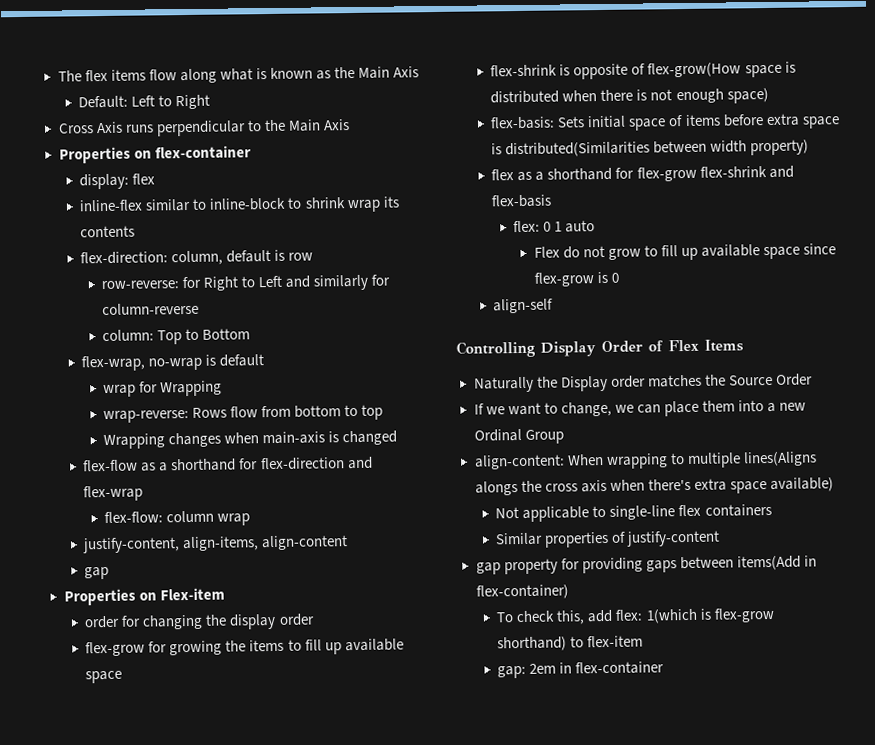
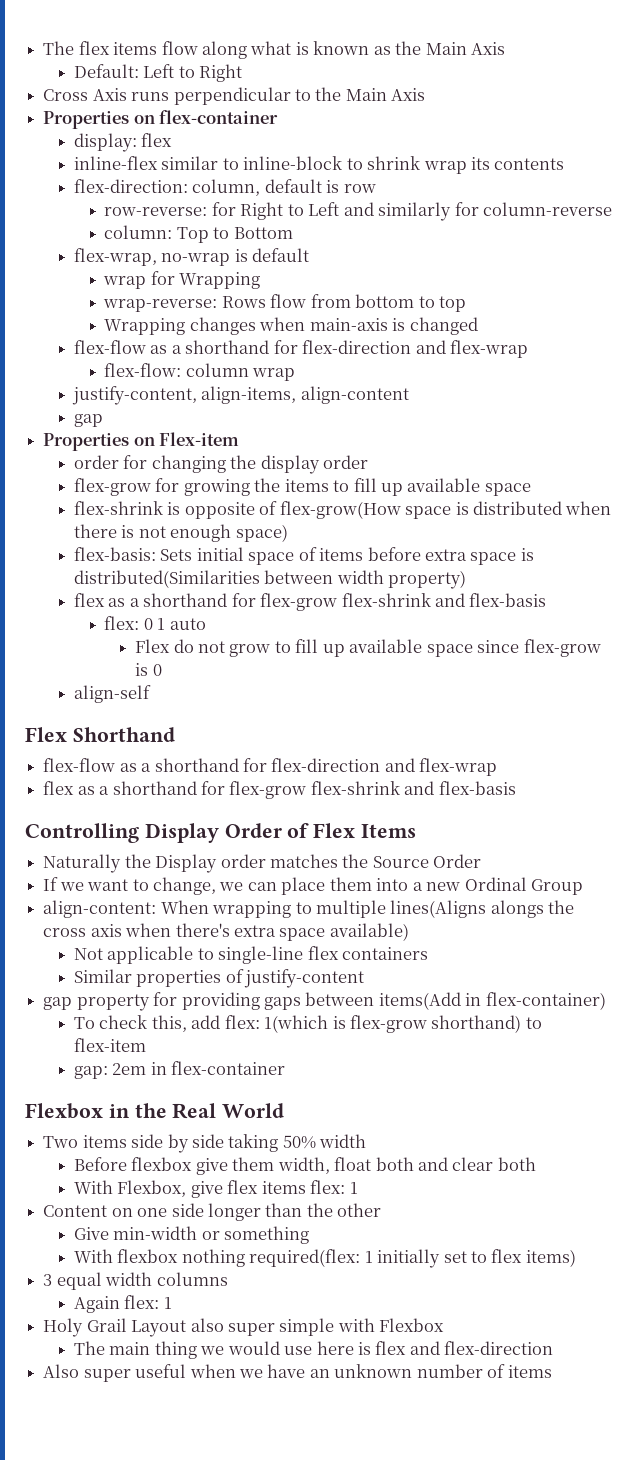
+ Flex Shorthand
+ flex-flow as a shorthand for flex-direction and flex-wrap
+ flex as a shorthand for flex-grow flex-shrink and flex-basis
+ Flexbox in the Real World
+ Two items side by side taking 50% width
+ Before flexbox give them width, float both and clear both
+ With Flexbox, give flex items flex: 1
+ Content on one side longer than the other
+ Give min-width or something
+ With flexbox nothing required(flex: 1 initially set to flex items)
+ 3 equal width columns
+ Again flex: 1
+ Holy Grail Layout also super simple with Flexbox
+ The main thing we would use here is flex and flex-direction
+ Also super useful when we have an unknown number of items

